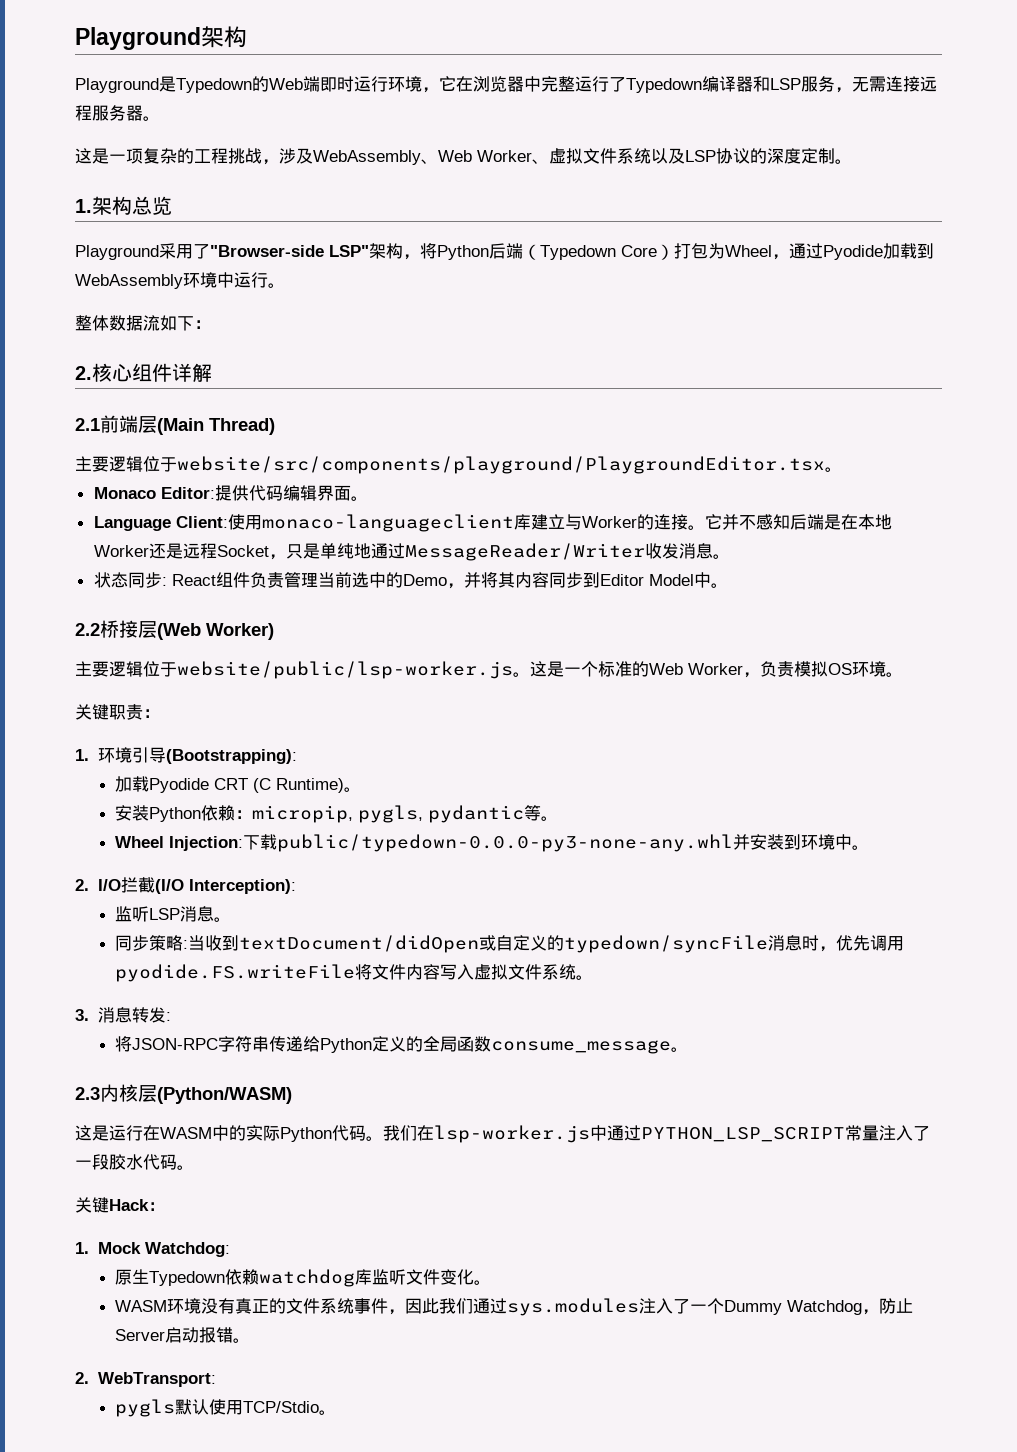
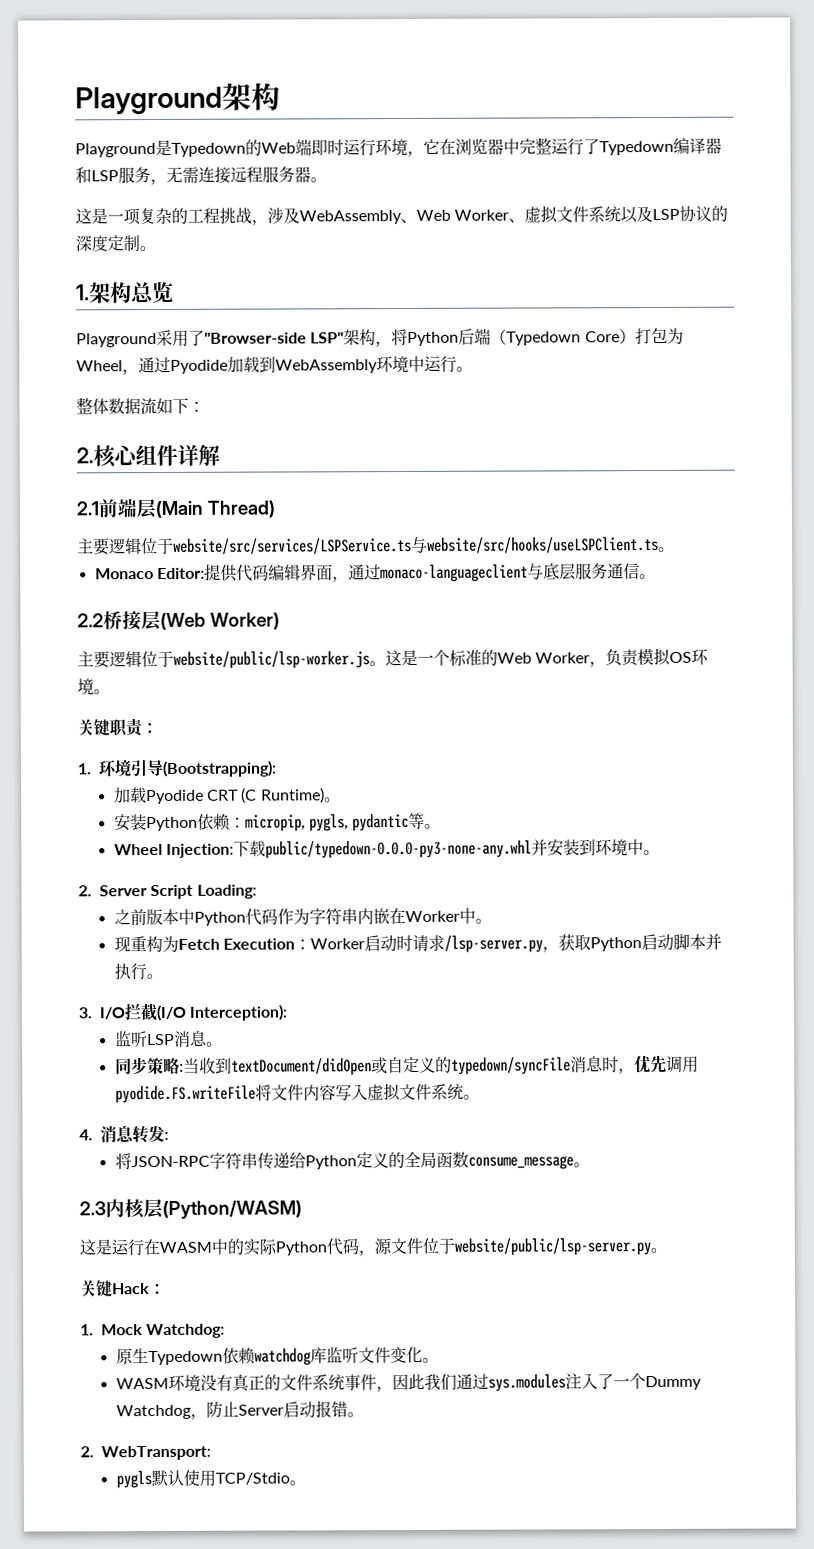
- 主要逻辑位于website/src/components/playground/PlaygroundEditor.tsx。
+ 主要逻辑位于website/src/services/LSPService.ts与website/src/hooks/useLSPClient.ts。
- Monaco Editor:提供代码编辑界面。
- Language Client:使用monaco-languageclient库建立与Worker的连接。它并不感知后端是在本地Worker还是远程Socket，只是单纯地通过MessageReader/Writer收发消息。
- 状态同步: React组件负责管理当前选中的Demo，并将其内容同步到Editor Model中。
+ Monaco Editor:提供代码编辑界面，通过monaco-languageclient与底层服务通信。
- 2. I/O拦截(I/O Interception):
+ 2. Server Script Loading:
+ 之前版本中Python代码作为字符串内嵌在Worker中。
+ 现重构为Fetch Execution：Worker启动时请求/lsp-server.py，获取Python启动脚本并执行。
+ 3. I/O拦截(I/O Interception):
- 3.消息转发:
+ 4.消息转发:
- 这是运行在WASM中的实际Python代码。我们在lsp-worker.js中通过PYTHON_LSP_SCRIPT常量注入了一段胶水代码。
+ 这是运行在WASM中的实际Python代码，源文件位于website/public/lsp-server.py。

